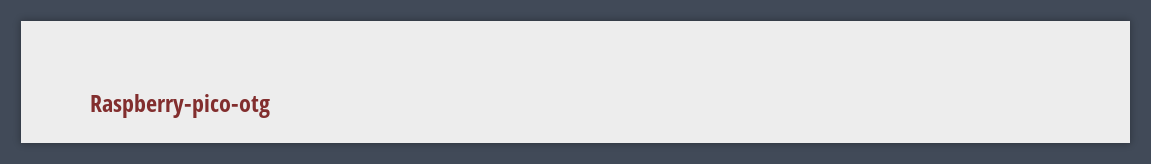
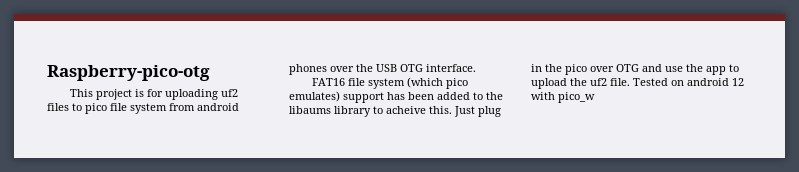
+ This project is for uploading uf2 files to pico file system from android phones over the USB OTG interface.
+ FAT16 file system (which pico emulates) support has been added to the libaums library to acheive this. Just plug in the pico over OTG and use the app to upload the uf2 file. Tested on android 12 with pico_w

